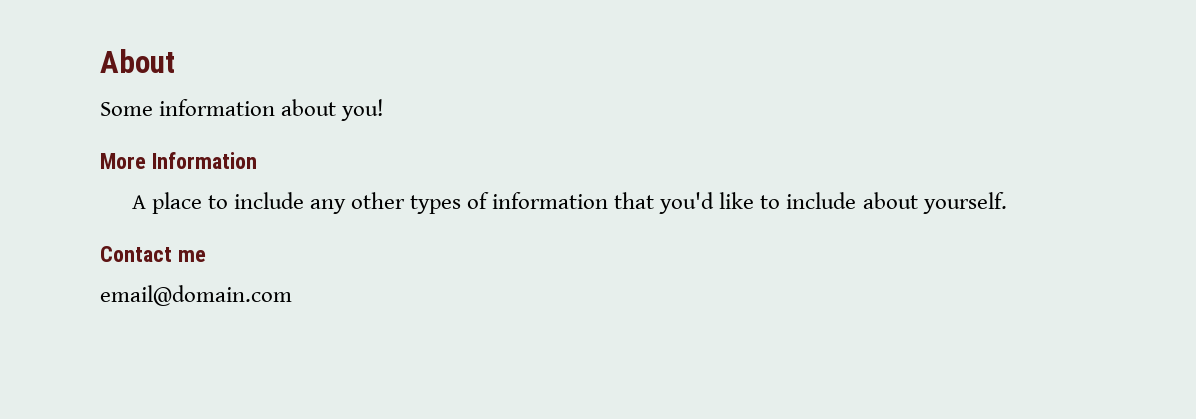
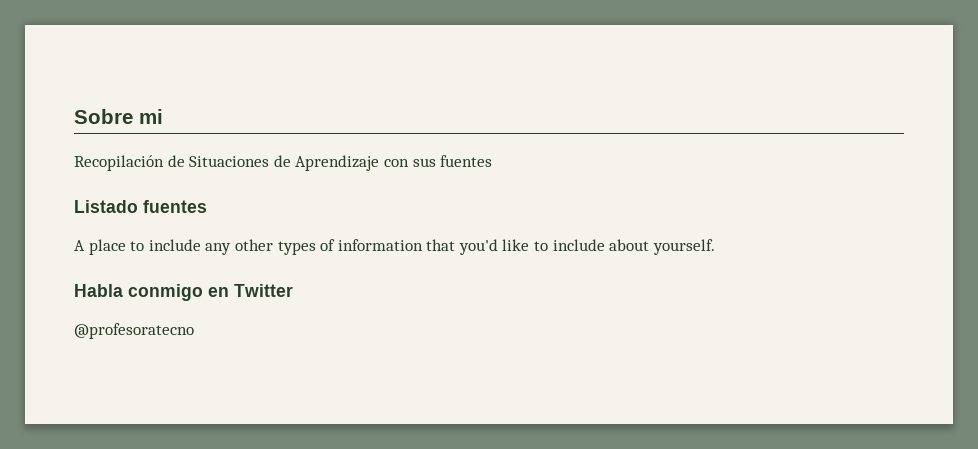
- About
- Some information about you!
- More Information
+ Sobre mi
+ Recopilación de Situaciones de Aprendizaje con sus fuentes
+ Listado fuentes
- Contact me
- email@domain.com
+ Habla conmigo en Twitter
+ @profesoratecno

